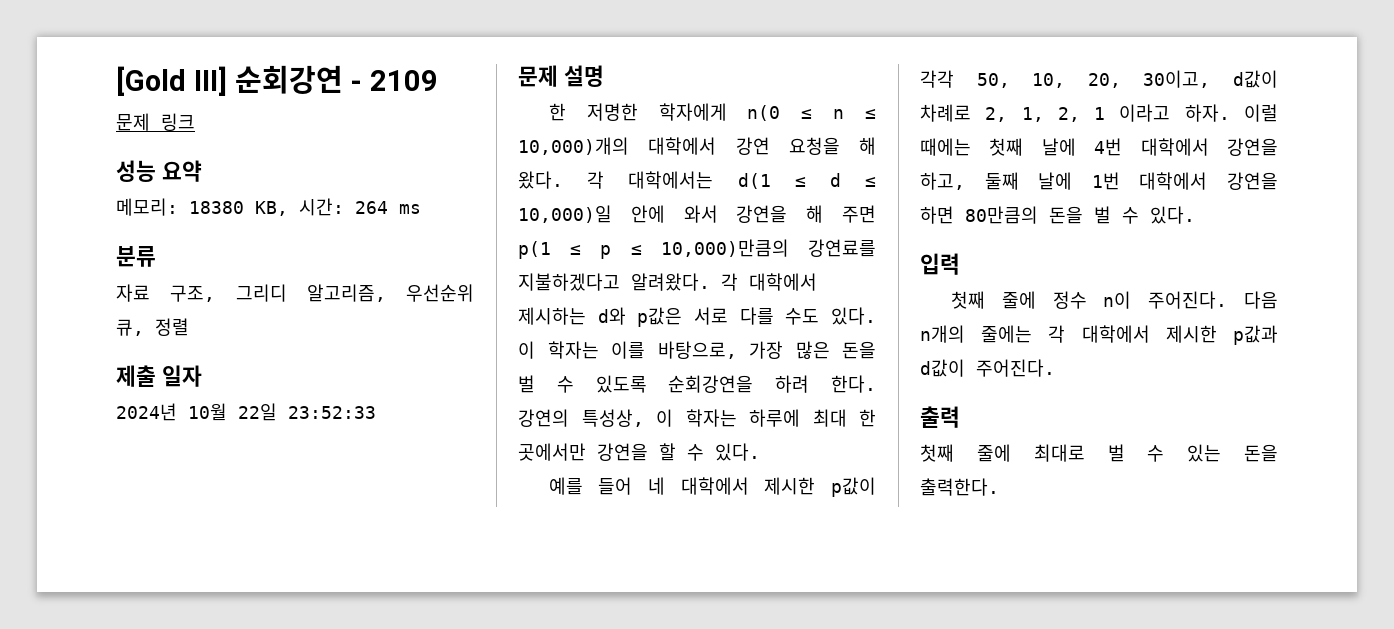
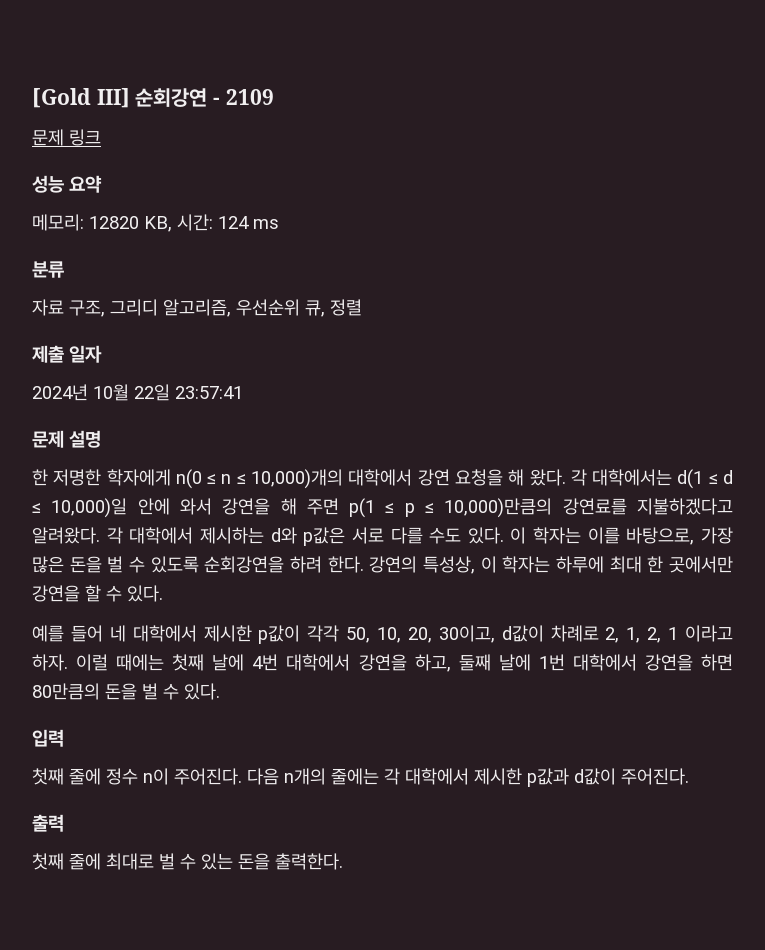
- 메모리: 18380 KB, 시간: 264 ms
+ 메모리: 12820 KB, 시간: 124 ms
- 2024년 10월 22일 23:52:33
+ 2024년 10월 22일 23:57:41

